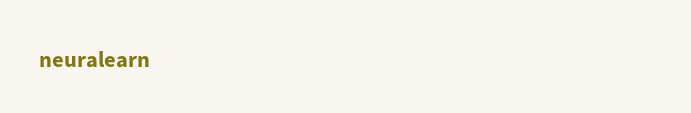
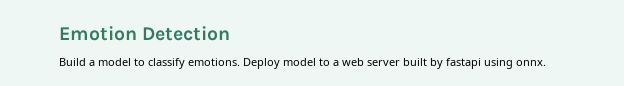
- neuralearn
+ Emotion Detection
+ Build a model to classify emotions. Deploy model to a web server built by fastapi using onnx.

